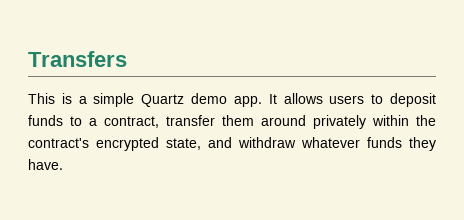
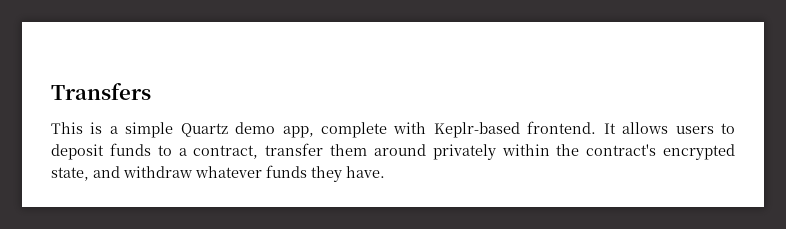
- This is a simple Quartz demo app.
+ This is a simple Quartz demo app, complete with Keplr-based frontend.

